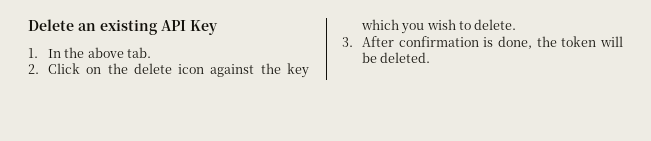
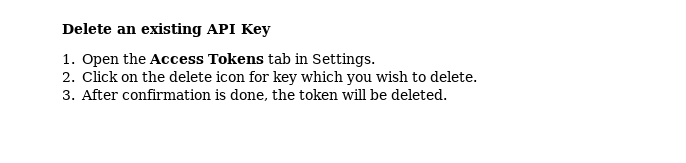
- 1. In the above tab.
+ 1. Open the Access Tokens tab in Settings.
- 2. Click on the delete icon against the key which you wish to delete.
+ 2. Click on the delete icon for key which you wish to delete.

